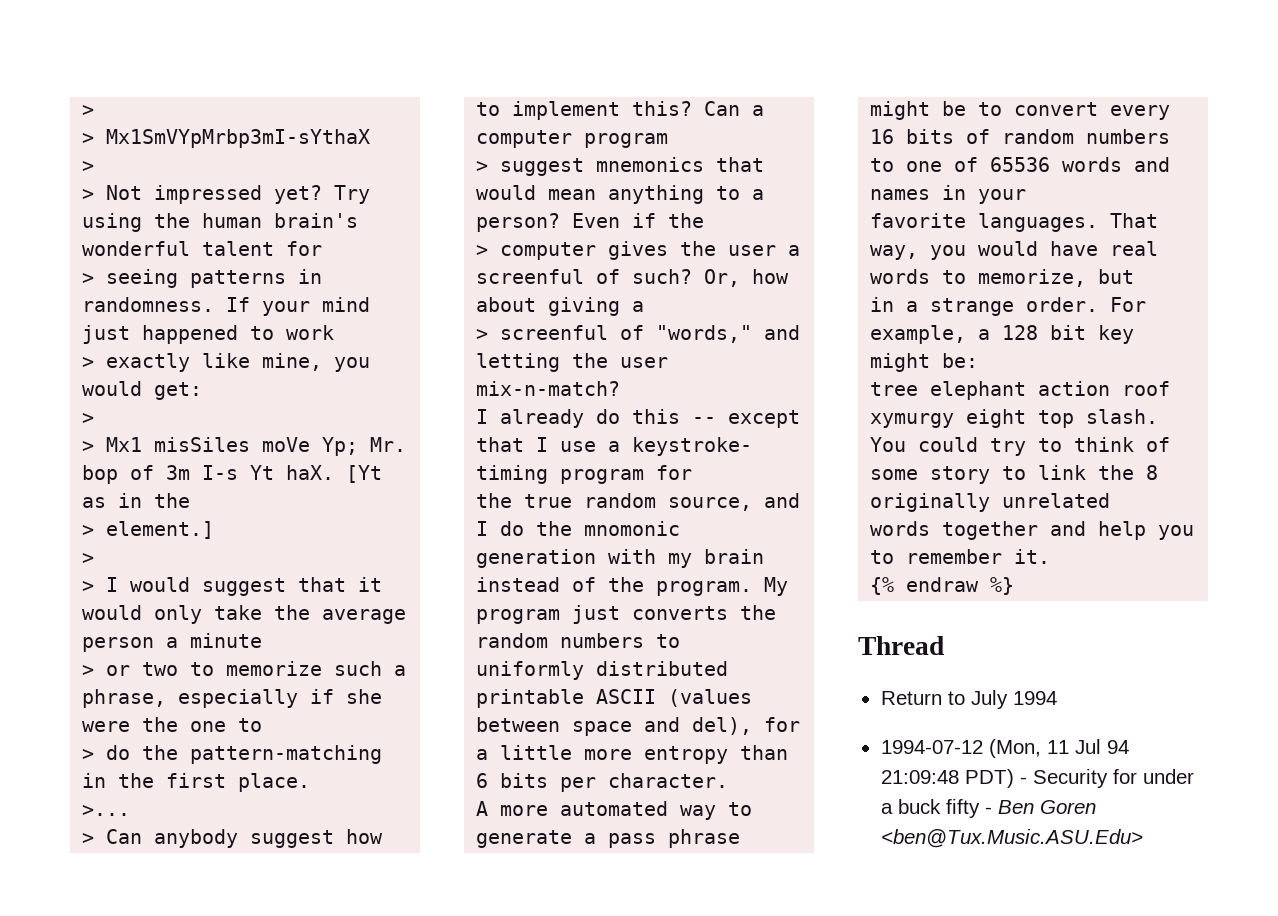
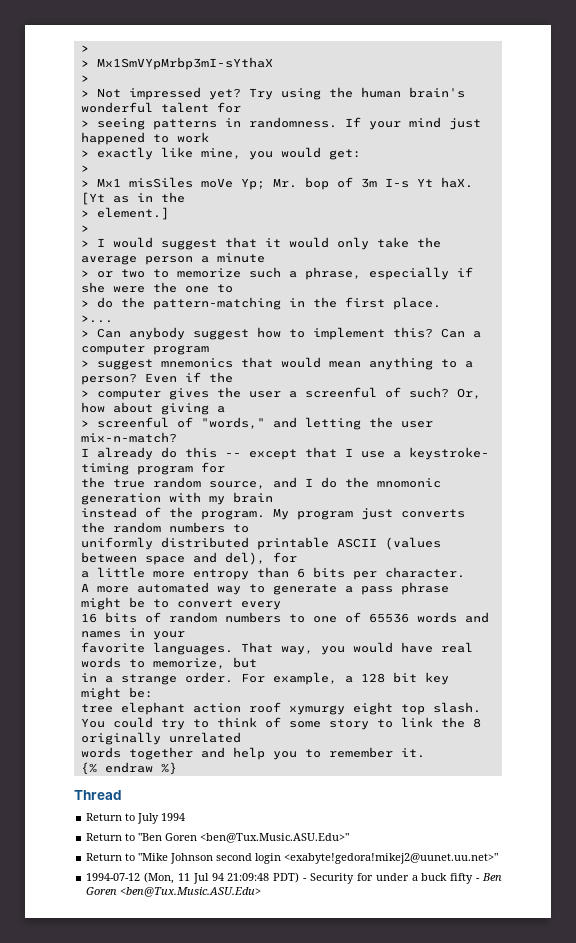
+ Return to "Ben Goren <ben@Tux.Music.ASU.Edu>"
+ Return to "Mike Johnson second login <exabyte!gedora!mikej2@uunet.uu.net>"

